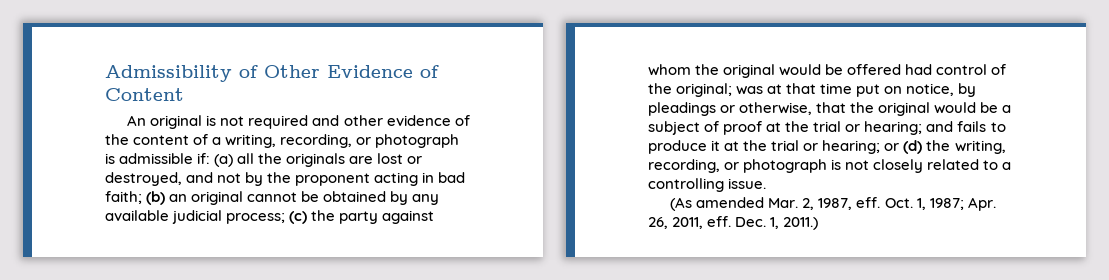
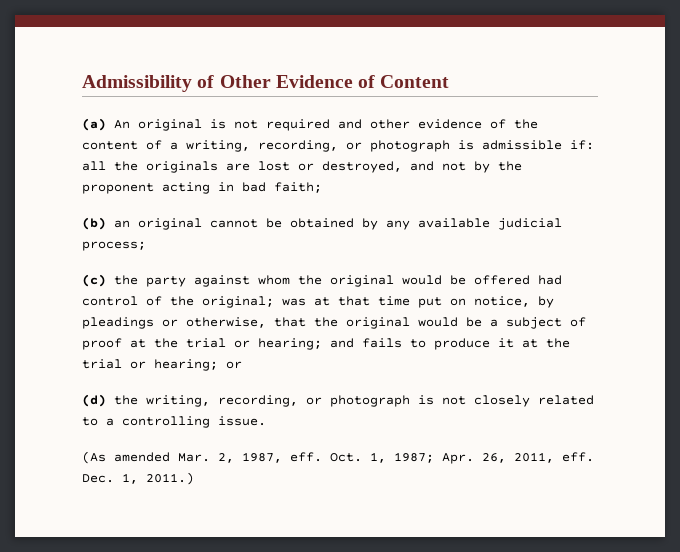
- An original is not required and other evidence of the content of a writing, recording, or photograph is admissible if:
+ (a) An original is not required and other evidence of the content of a writing, recording, or photograph is admissible if:
- (a) all the originals are lost or destroyed, and not by the proponent acting in bad faith; (b) an original cannot be obtained by any available judicial process; (c) the party against whom the original would be offered had control of the original;
+ all the originals are lost or destroyed, and not by the proponent acting in bad faith;
+ (b) an original cannot be obtained by any available judicial process;
+ (c) the party against whom the original would be offered had control of the original;
- and fails to produce it at the trial or hearing; or (d) the writing, recording, or photograph is not closely related to a controlling issue.
+ and fails to produce it at the trial or hearing; or
+ (d) the writing, recording, or photograph is not closely related to a controlling issue.

